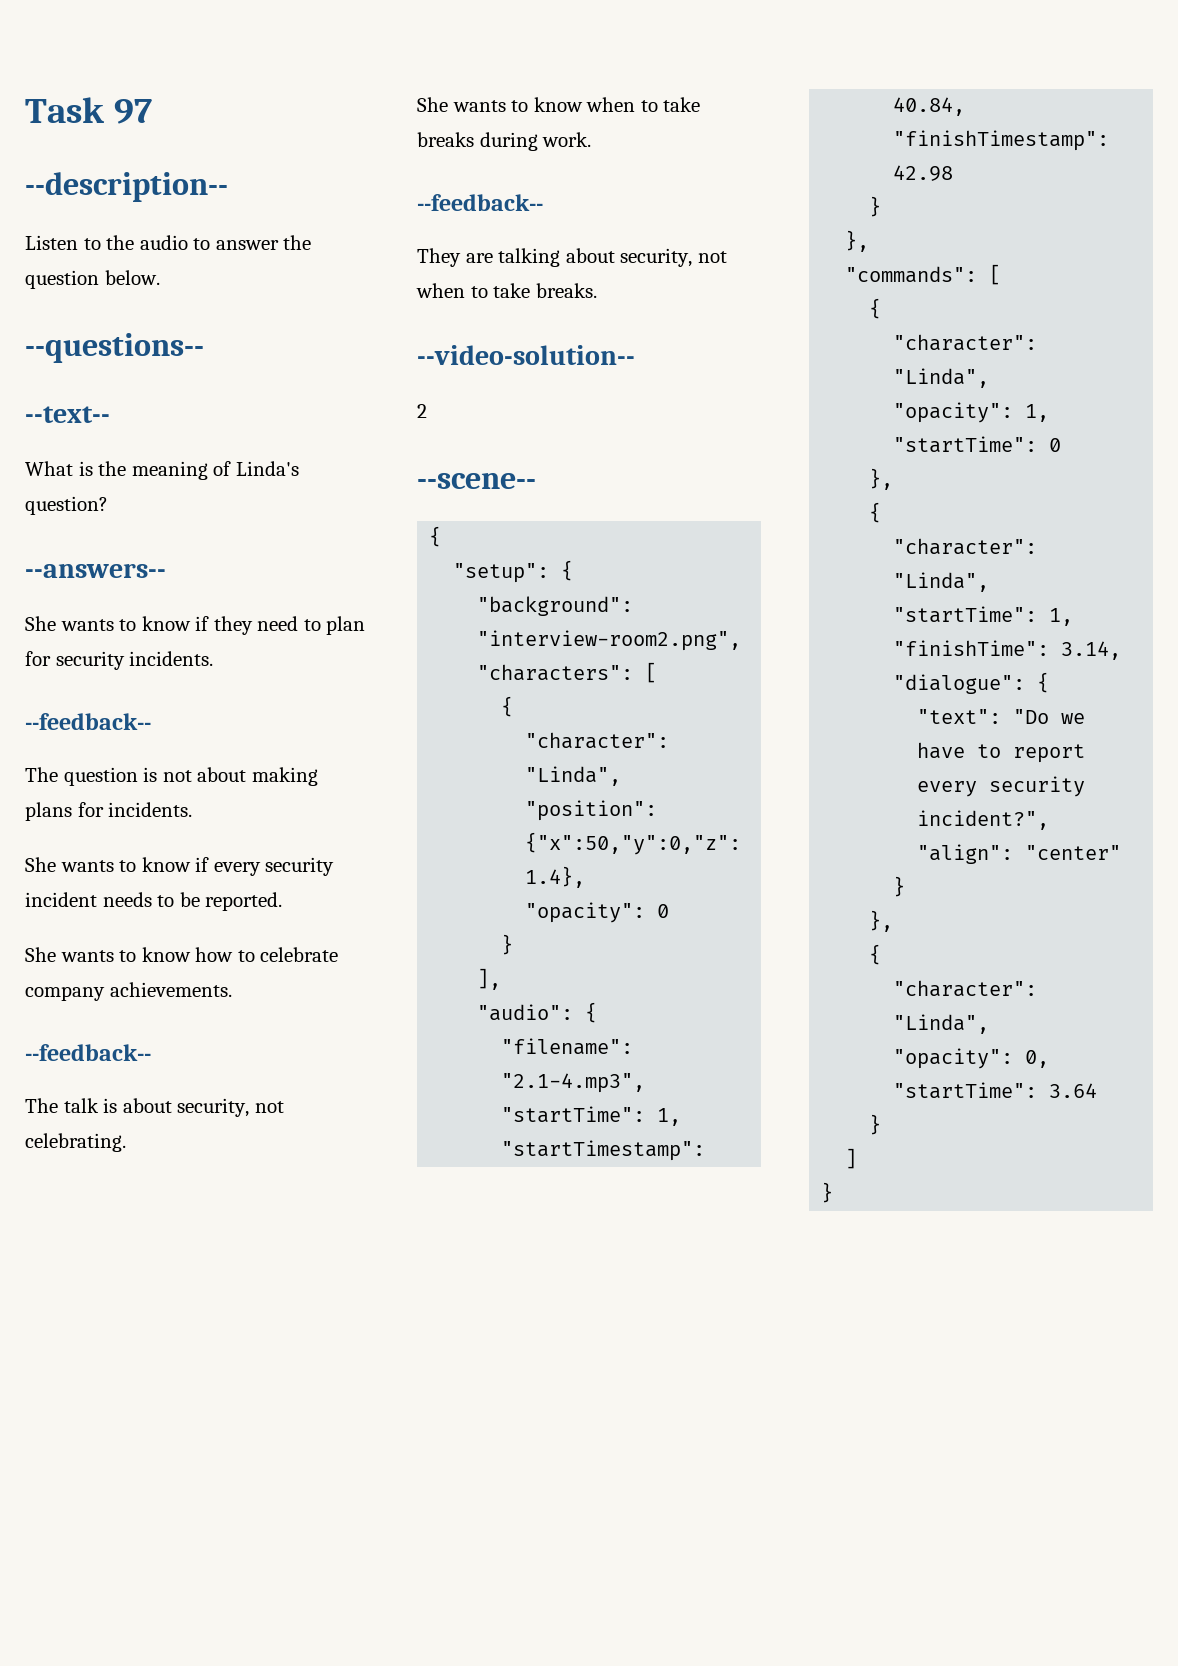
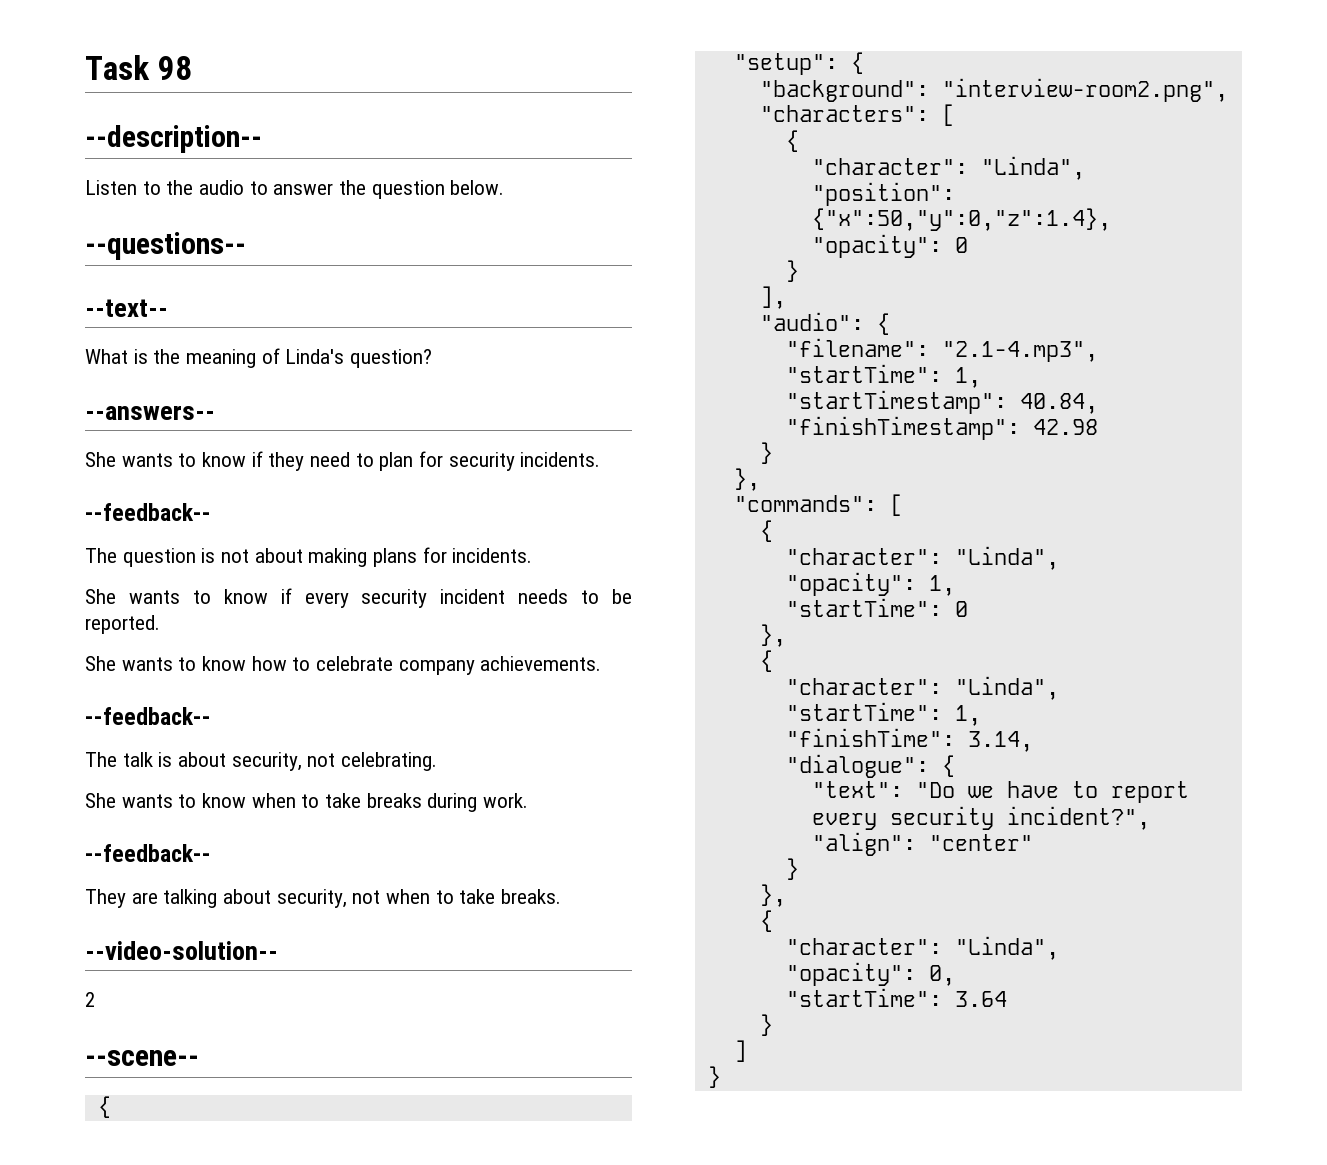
- Task 97
+ Task 98

